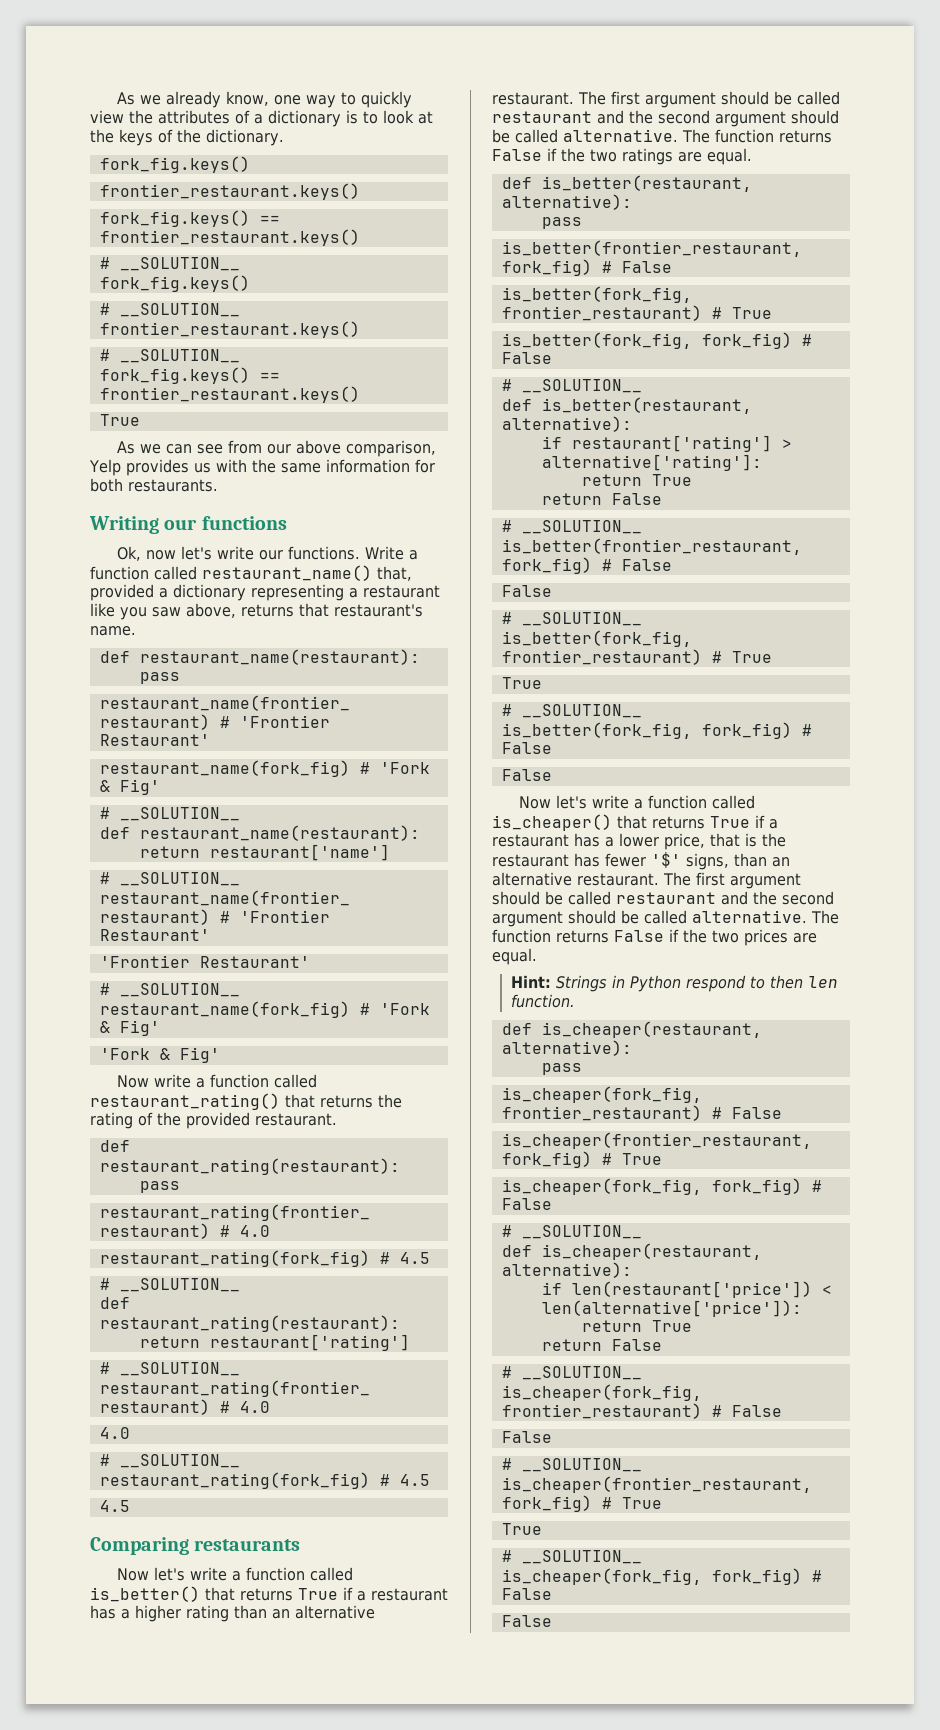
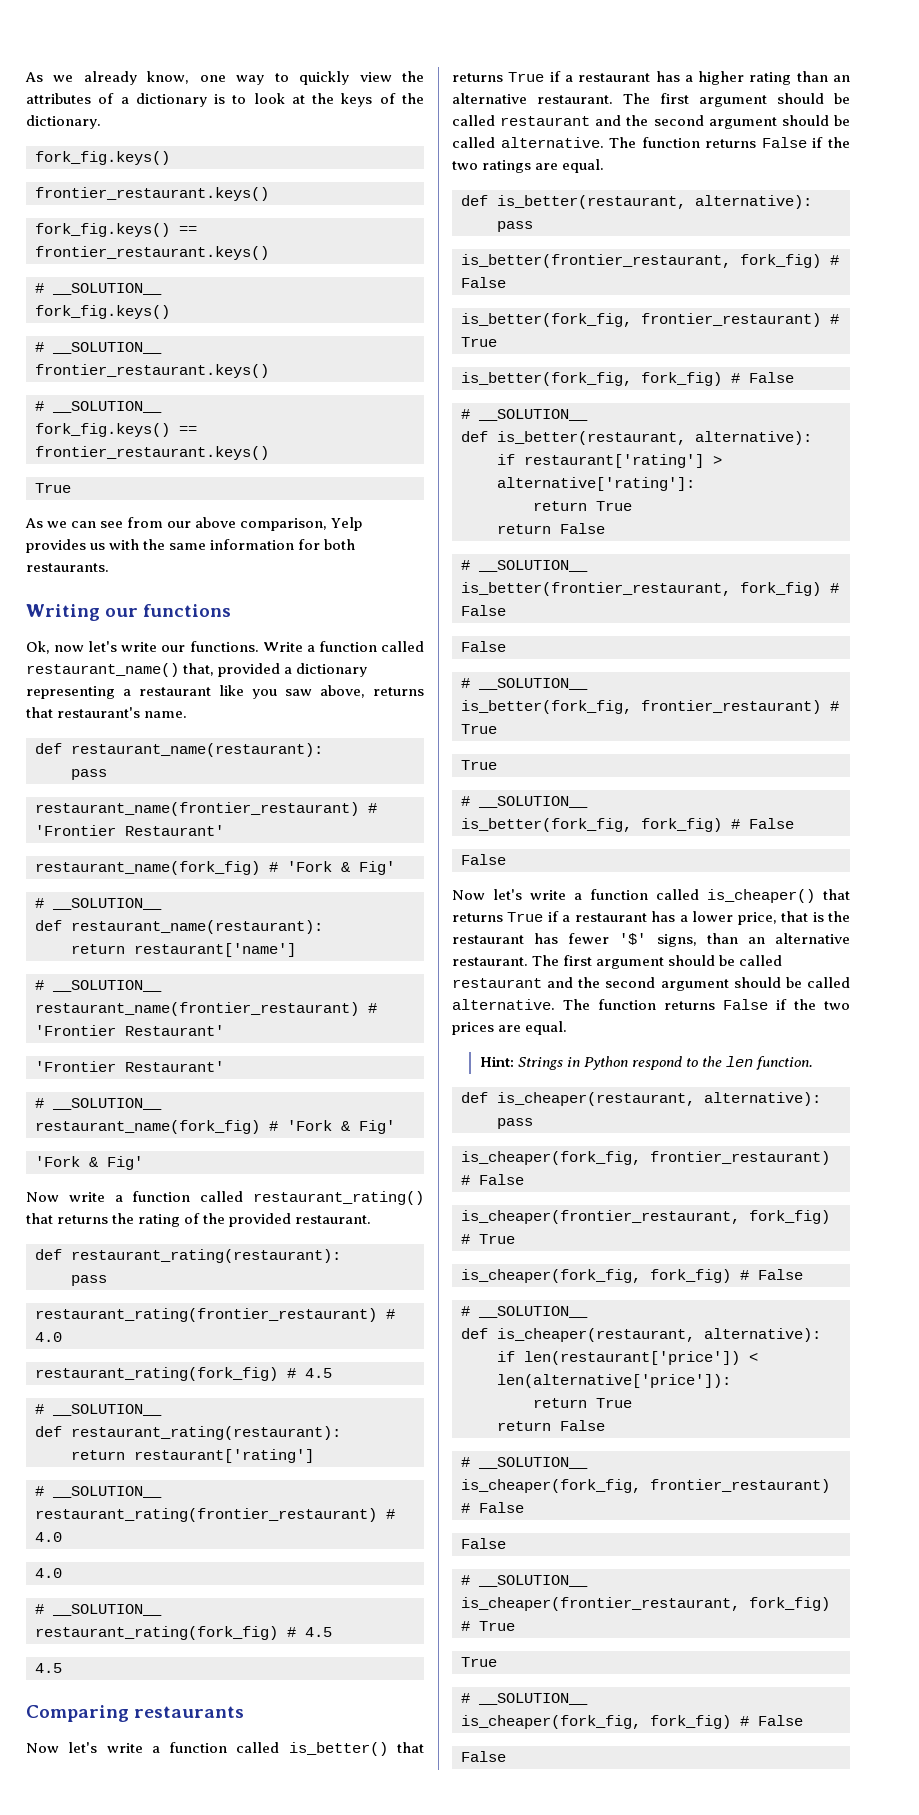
- Hint: Strings in Python respond to then len function.
+ Hint: Strings in Python respond to the len function.

